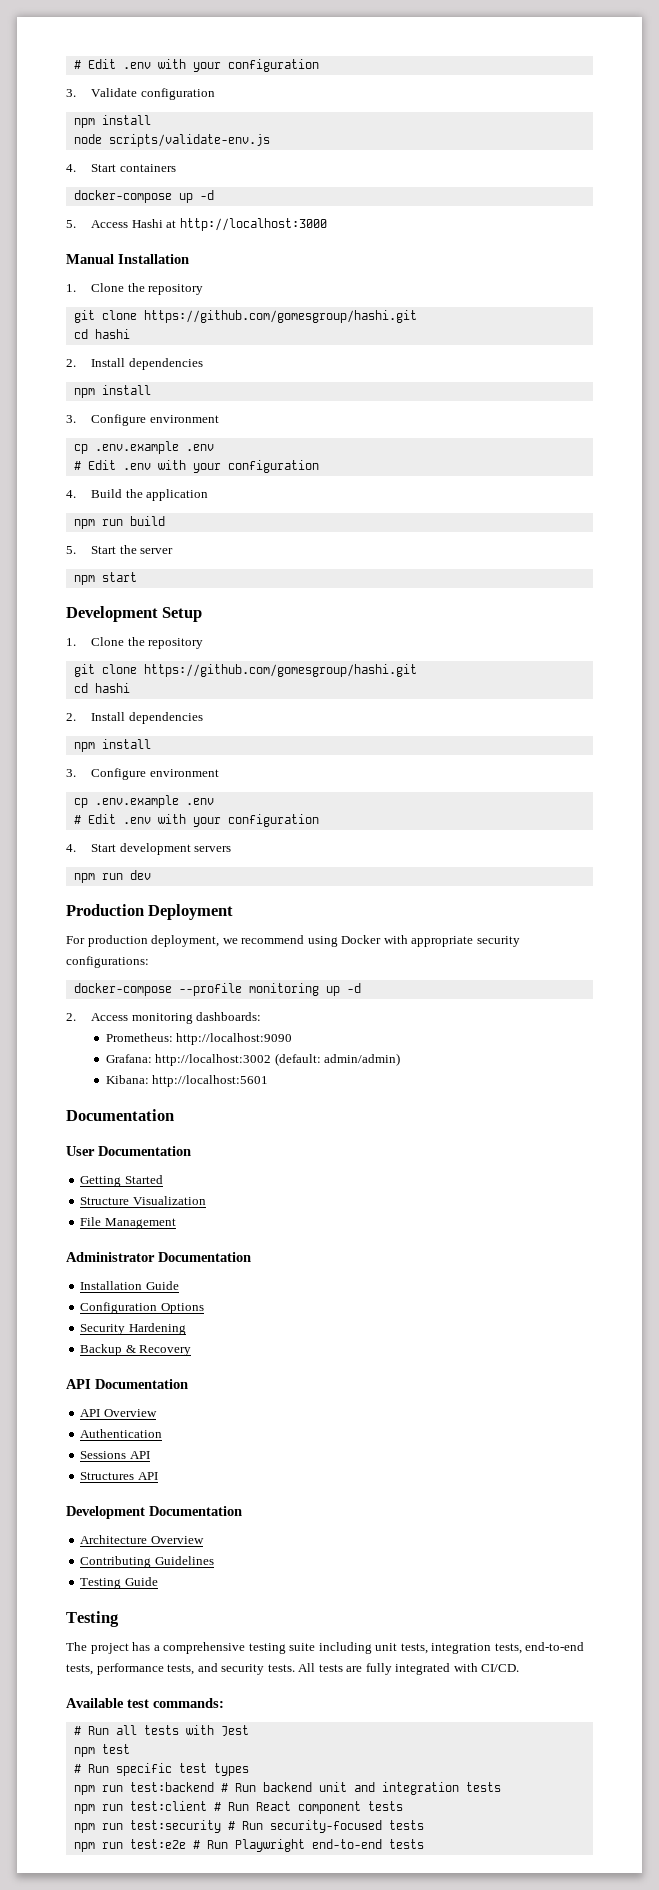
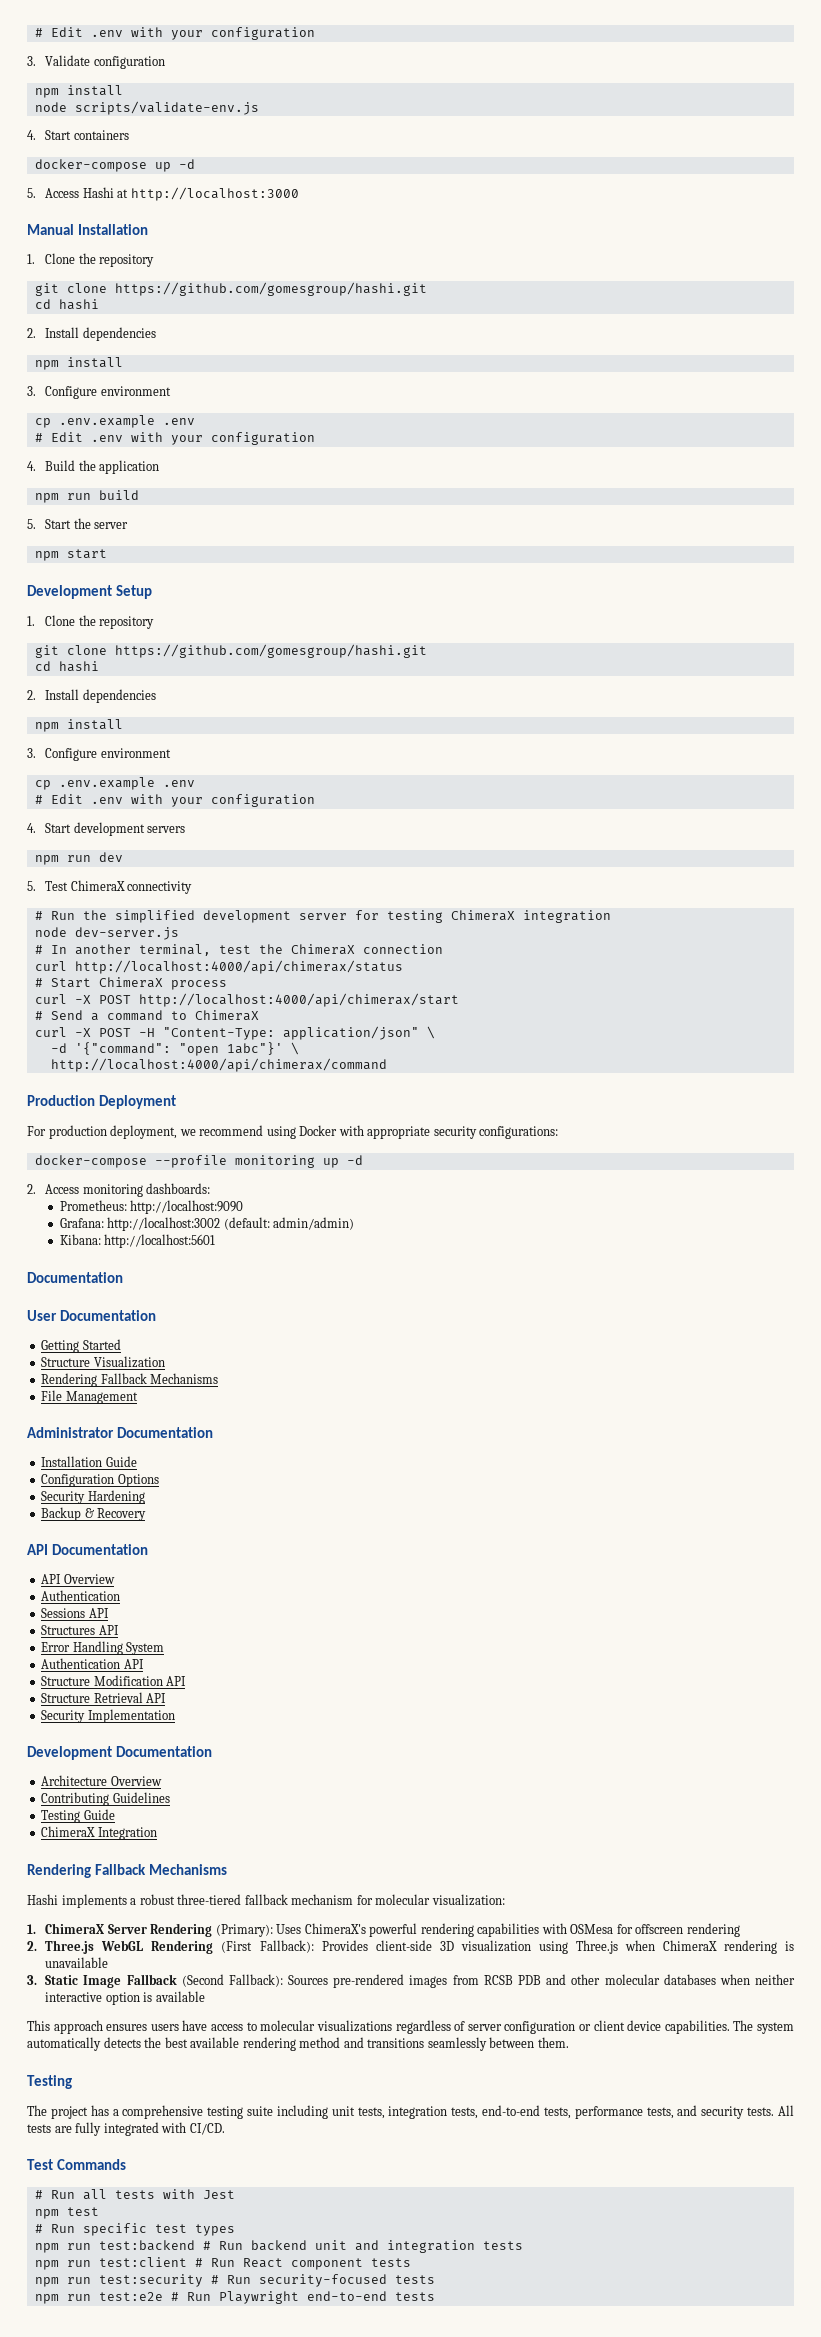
+ 5. Test ChimeraX connectivity
+ # Run the simplified development server for testing ChimeraX integration
+ node dev-server.js
+ # In another terminal, test the ChimeraX connection
+ curl http://localhost:4000/api/chimerax/status
+ # Start ChimeraX process
+ curl -X POST http://localhost:4000/api/chimerax/start
+ # Send a command to ChimeraX
+ curl -X POST -H "Content-Type: application/json" \
+ -d '{"command": "open 1abc"}' \
+ http://localhost:4000/api/chimerax/command
  Structure Visualization
+ Rendering Fallback Mechanisms
+ Error Handling System
+ Authentication API
+ Structure Modification API
+ Structure Retrieval API
+ Security Implementation
+ ChimeraX Integration
+ Rendering Fallback Mechanisms
+ Hashi implements a robust three-tiered fallback mechanism for molecular visualization:
+ 1. ChimeraX Server Rendering (Primary): Uses ChimeraX's powerful rendering capabilities with OSMesa for offscreen rendering
+ 2. Three.js WebGL Rendering (First Fallback): Provides client-side 3D visualization using Three.js when ChimeraX rendering is unavailable
+ 3. Static Image Fallback (Second Fallback): Sources pre-rendered images from RCSB PDB and other molecular databases when neither interactive option is available
+ This approach ensures users have access to molecular visualizations regardless of server configuration or client device capabilities. The system automatically detects the best available rendering method and transitions seamlessly between them.
- Available test commands:
+ Test Commands

